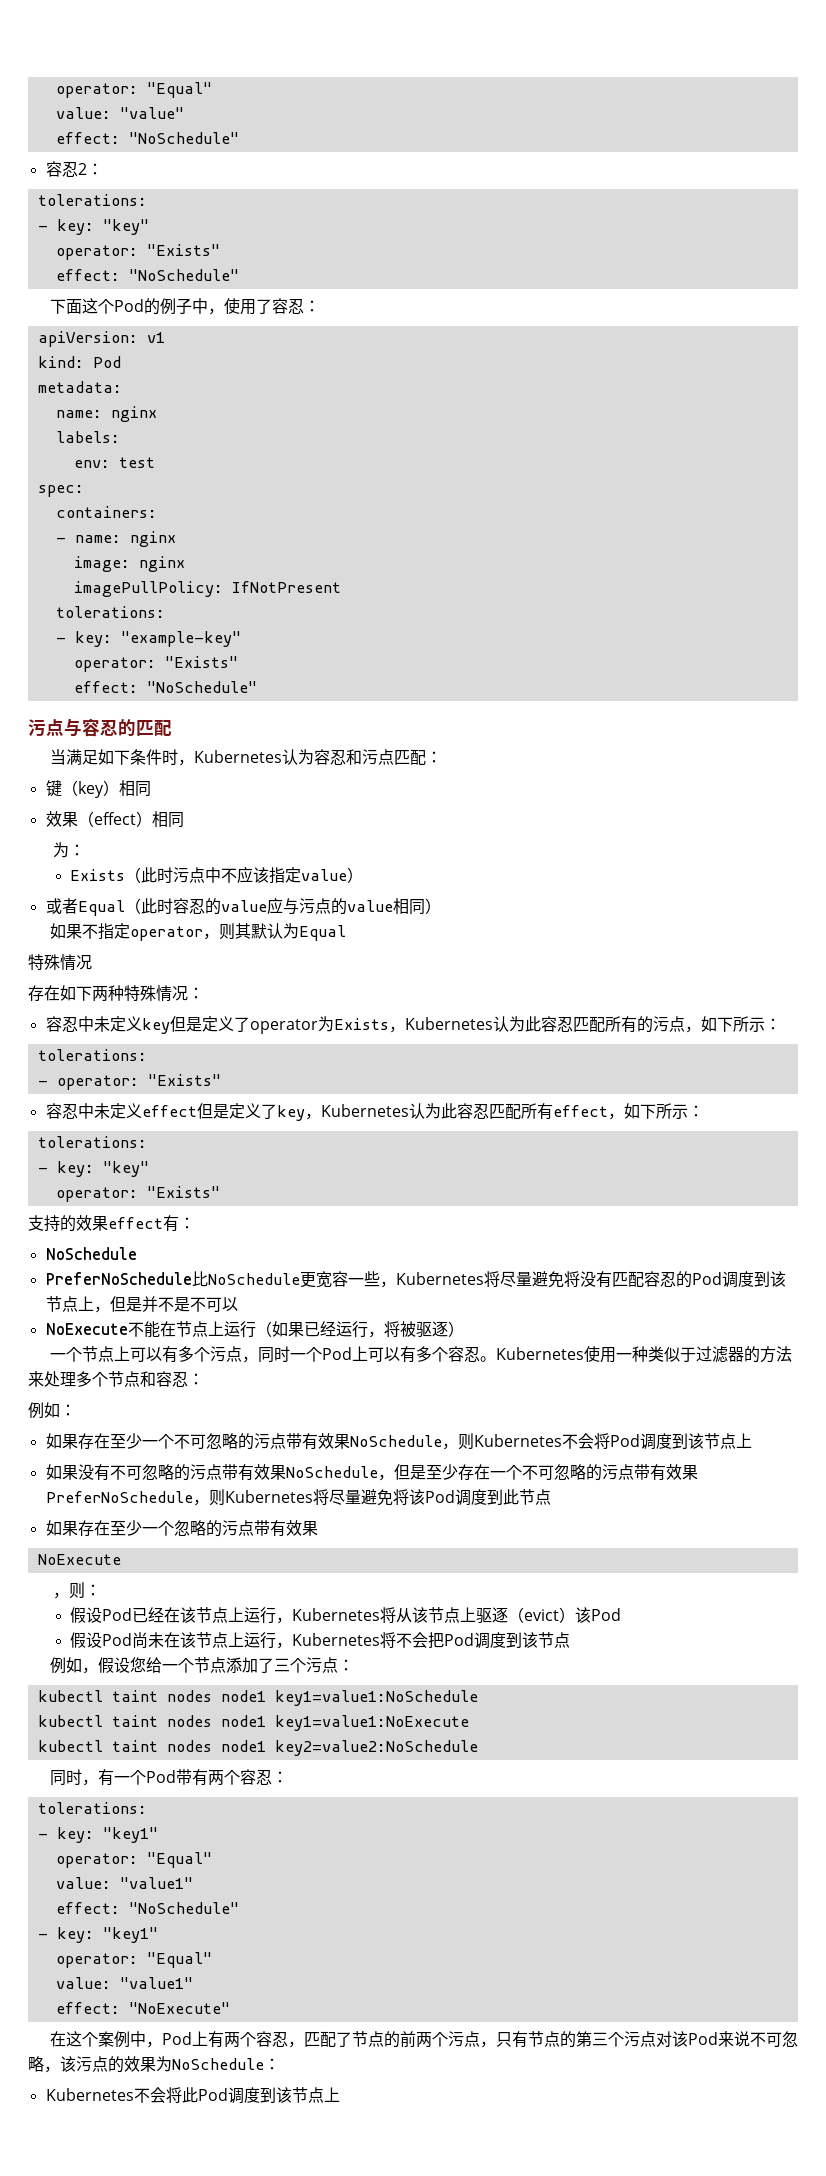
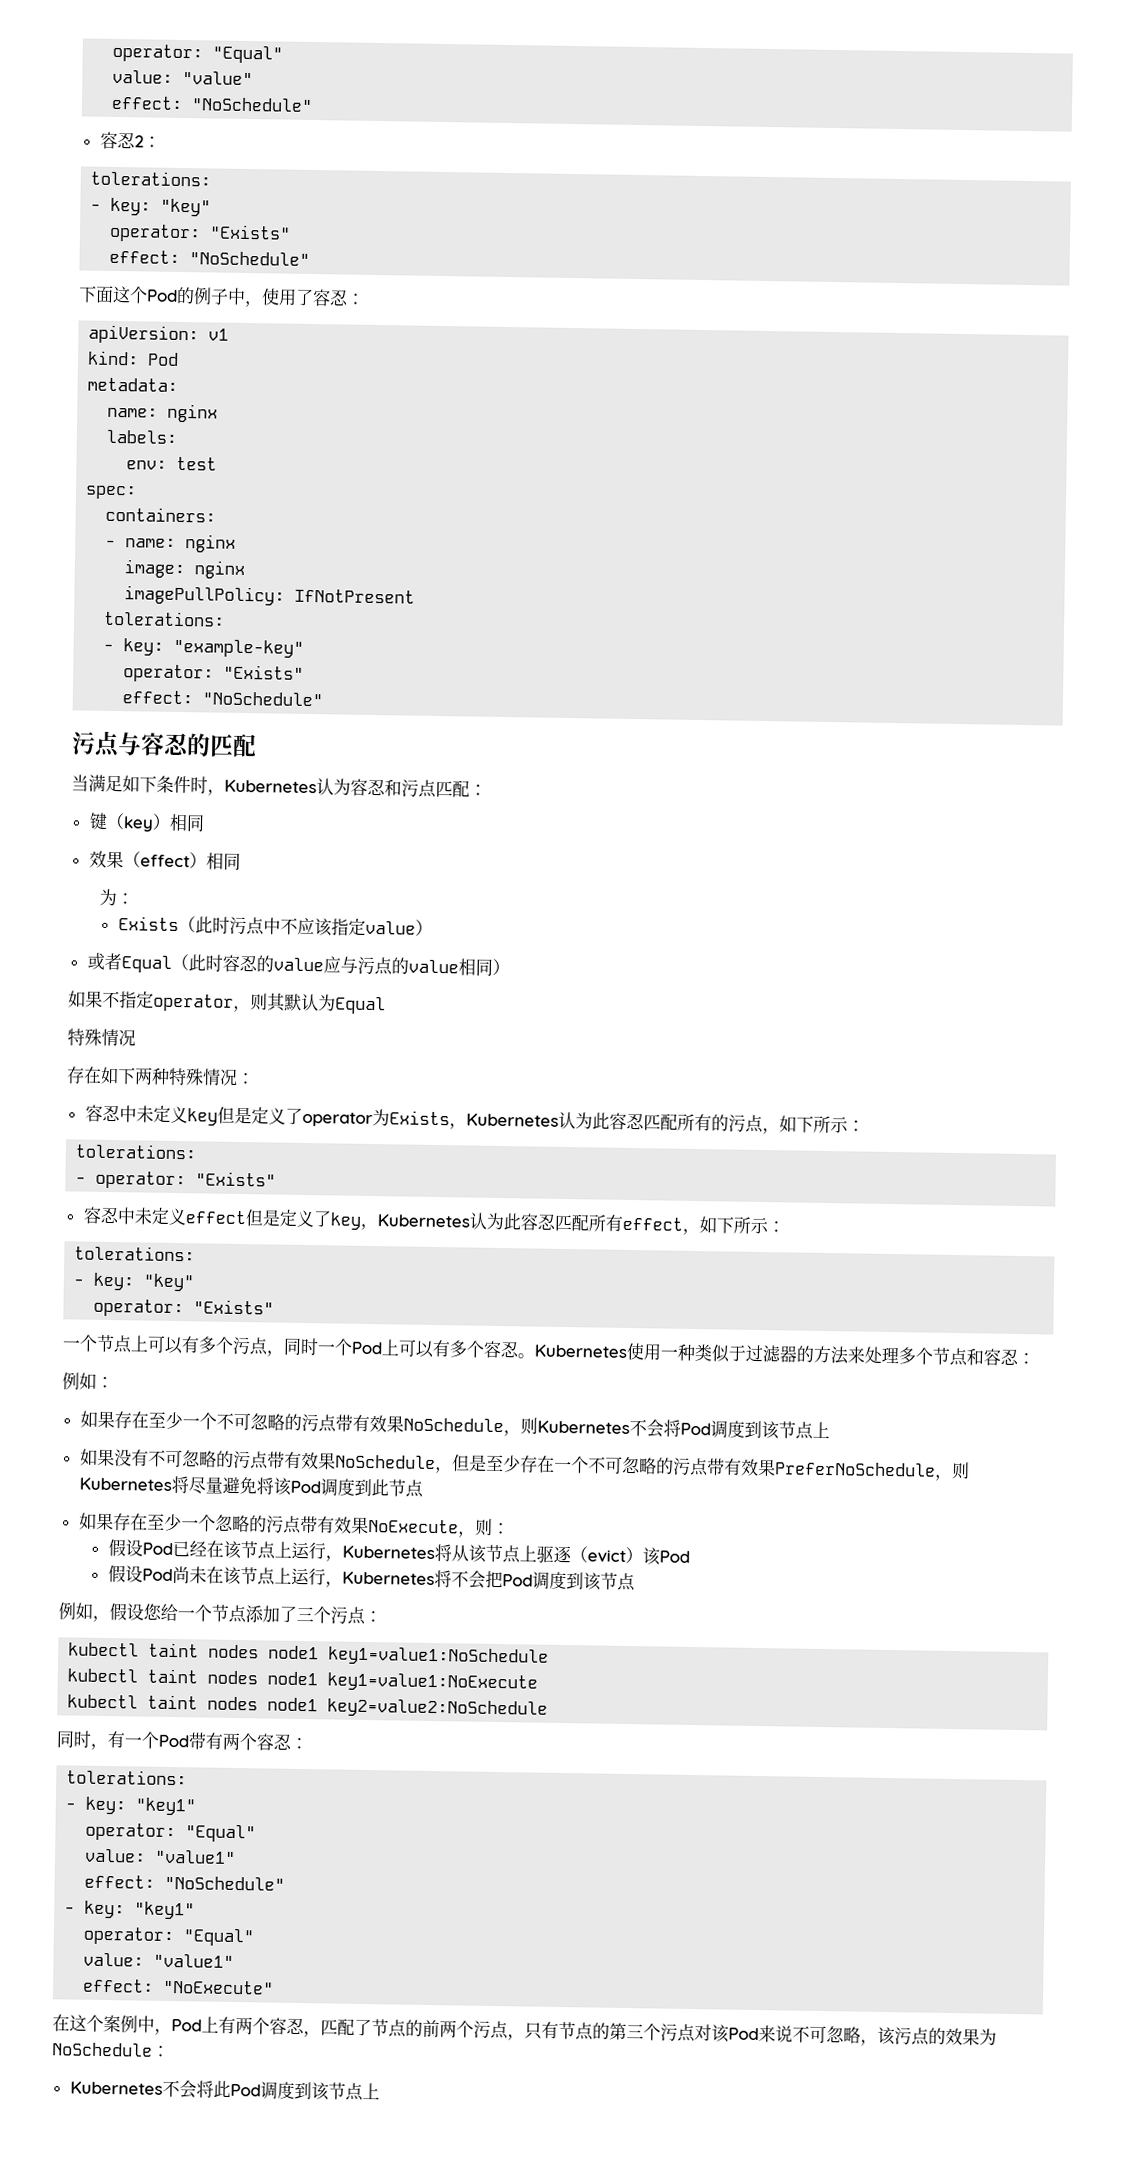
- 支持的效果effect有：
- NoSchedule
- PreferNoSchedule比NoSchedule更宽容一些，Kubernetes将尽量避免将没有匹配容忍的Pod调度到该节点上，但是并不是不可以
- NoExecute不能在节点上运行（如果已经运行，将被驱逐）
- 如果存在至少一个忽略的污点带有效果
- NoExecute
- ，则：
+ 如果存在至少一个忽略的污点带有效果NoExecute，则：

